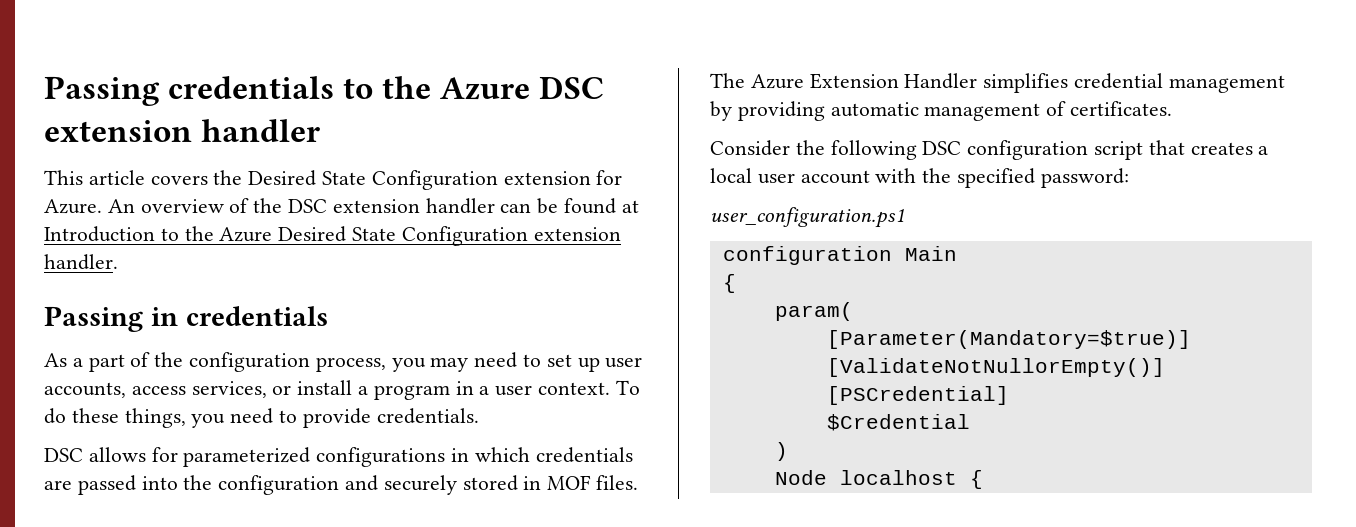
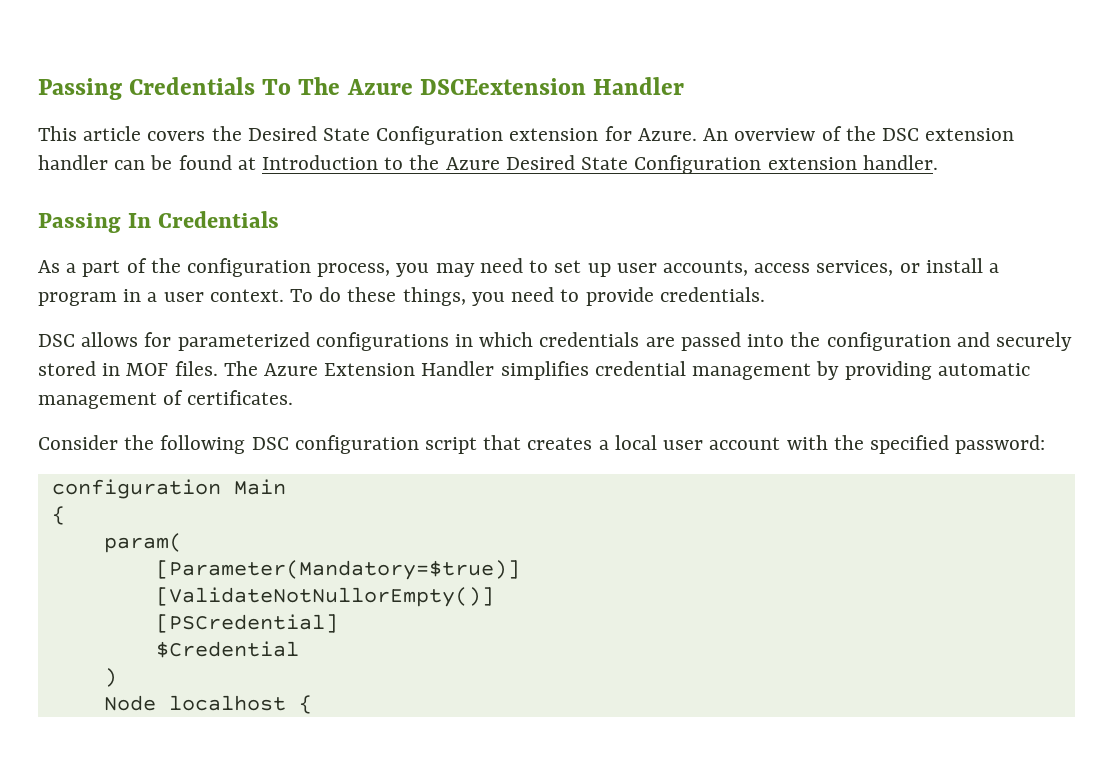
- Passing credentials to the Azure DSC extension handler
+ Passing Credentials To The Azure DSCEextension Handler
- Passing in credentials
+ Passing In Credentials
- user_configuration.ps1

